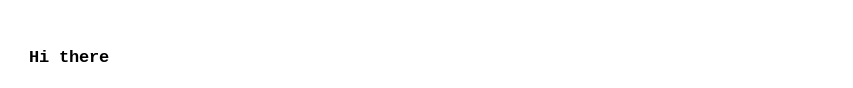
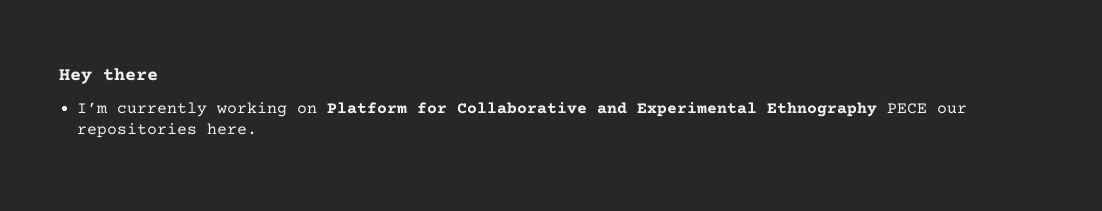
- Hi there
+ Hey there
+ I’m currently working on Platform for Collaborative and Experimental Ethnography PECE our repositories here.

